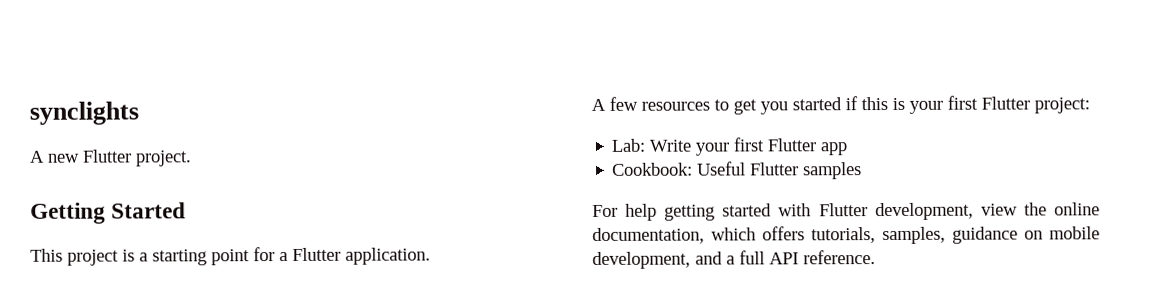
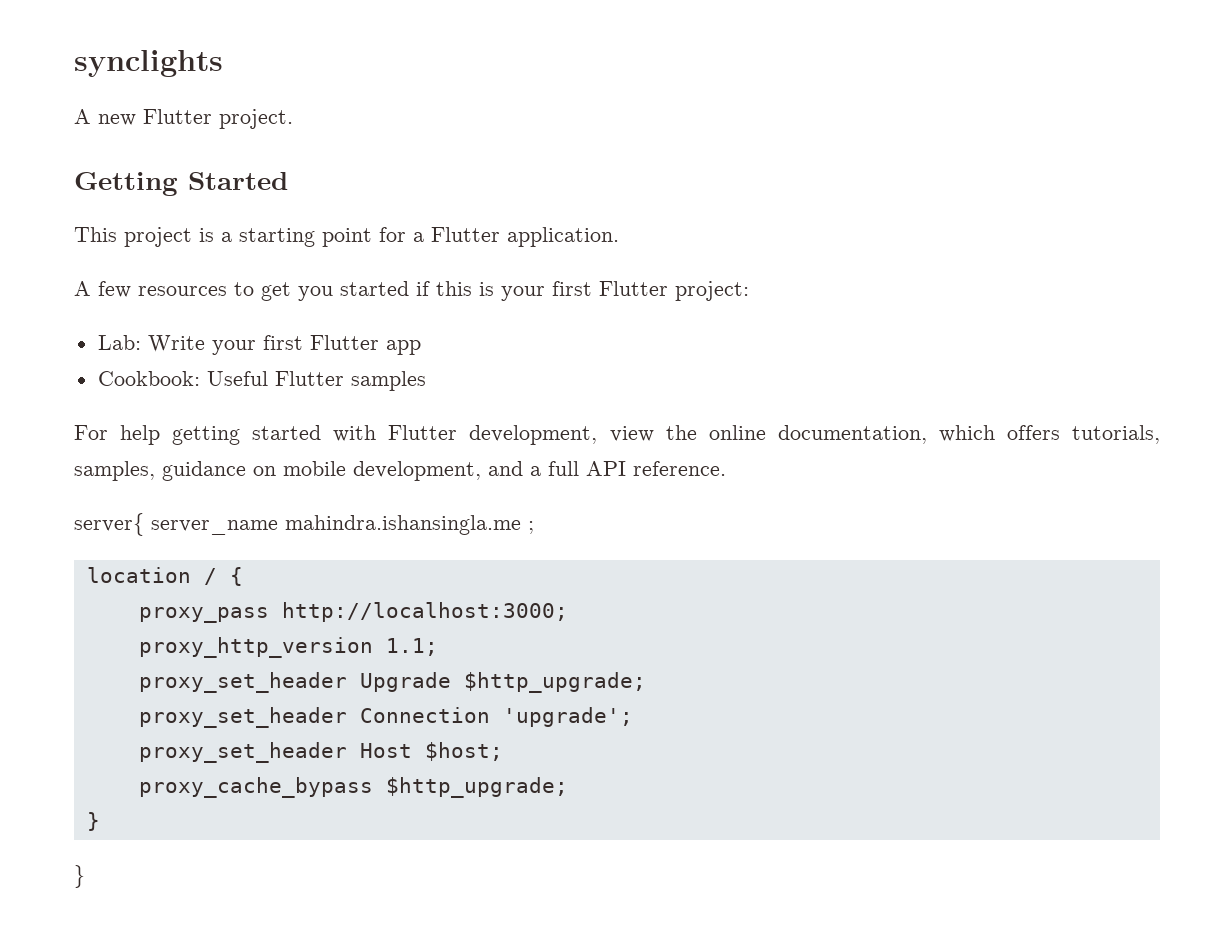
+ server{ server_name mahindra.ishansingla.me ;
+ location / {
+ proxy_pass http://localhost:3000;
+ proxy_http_version 1.1;
+ proxy_set_header Upgrade $http_upgrade;
+ proxy_set_header Connection 'upgrade';
+ proxy_set_header Host $host;
+ proxy_cache_bypass $http_upgrade;
+ }
+ }

